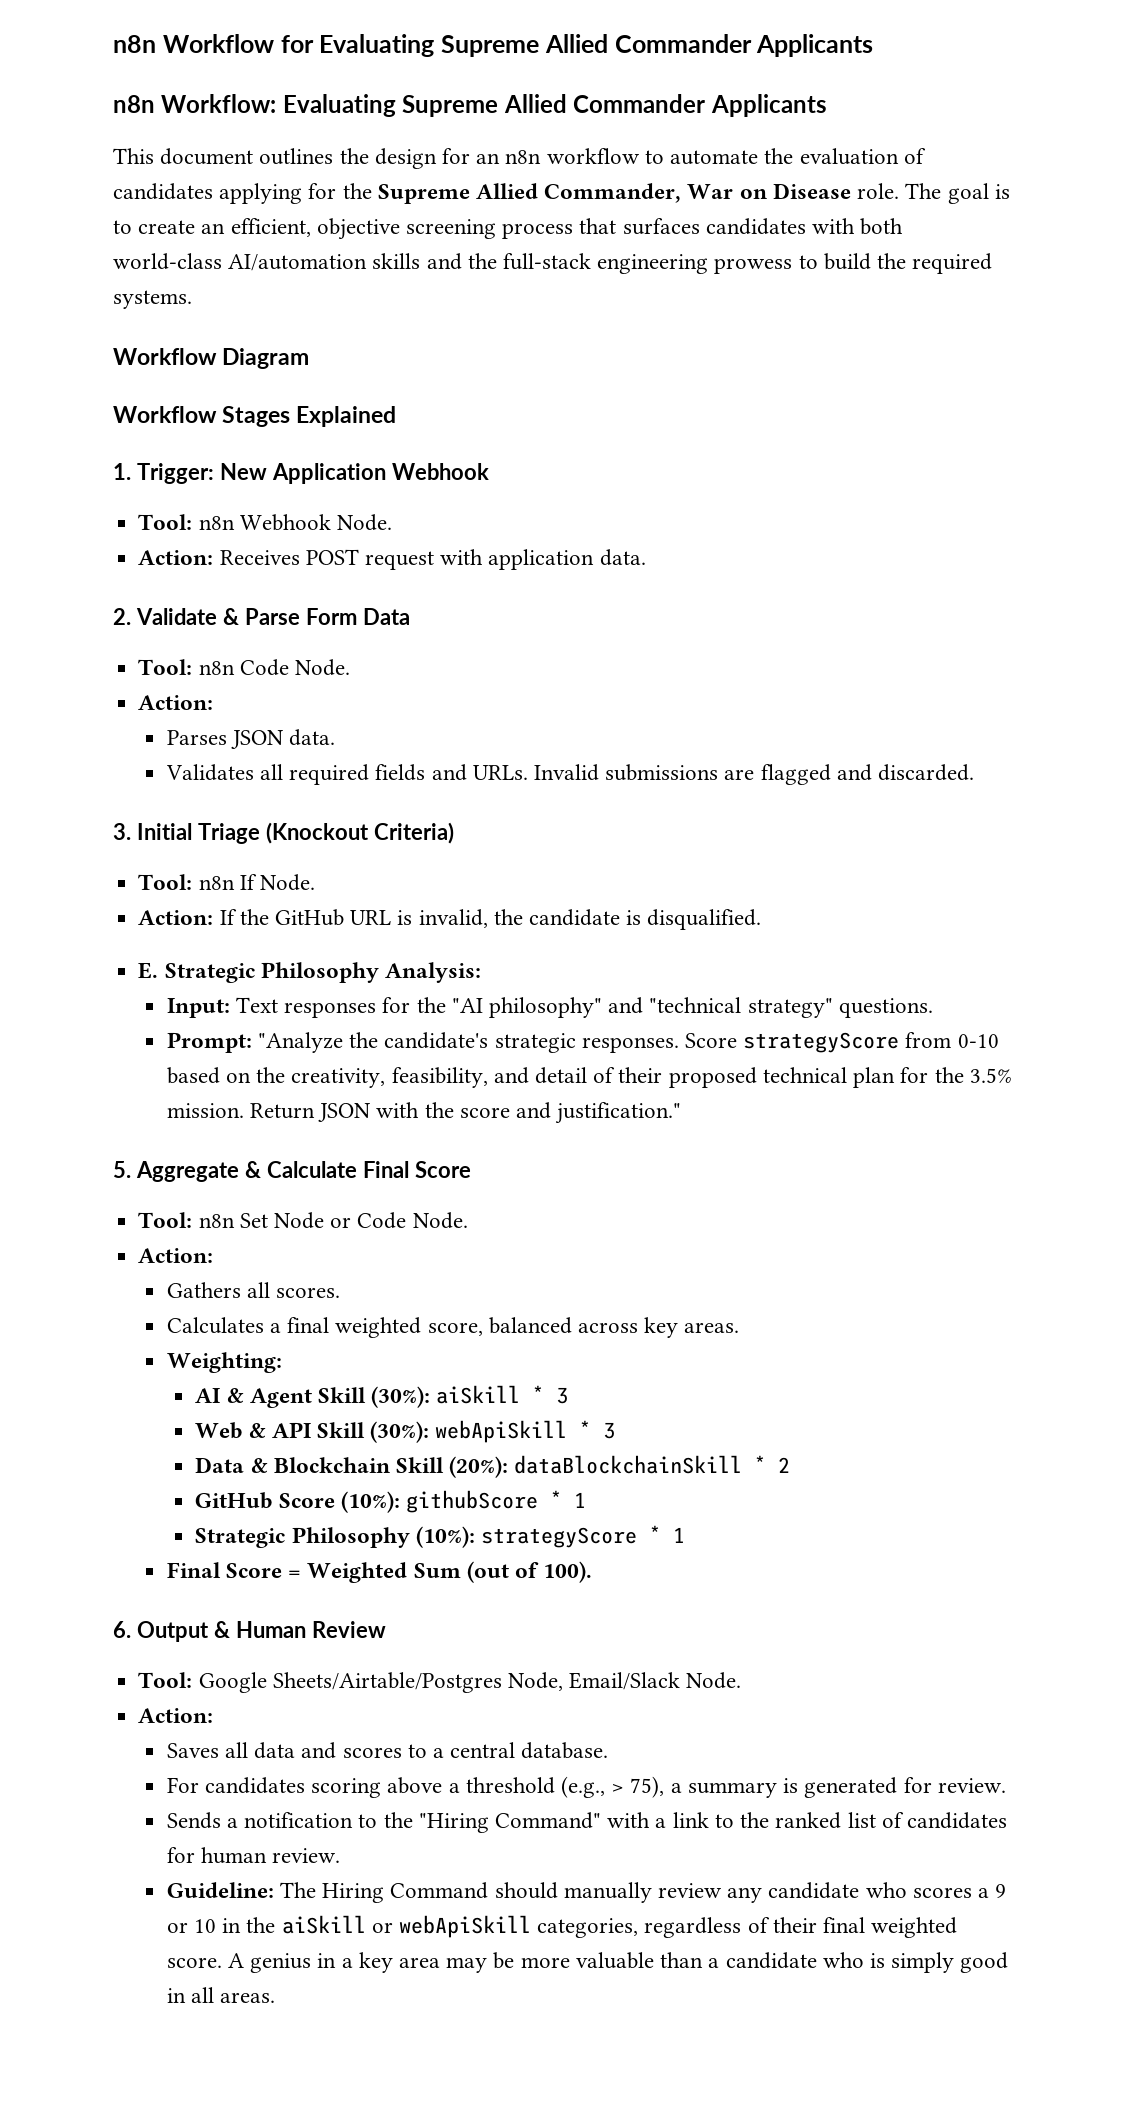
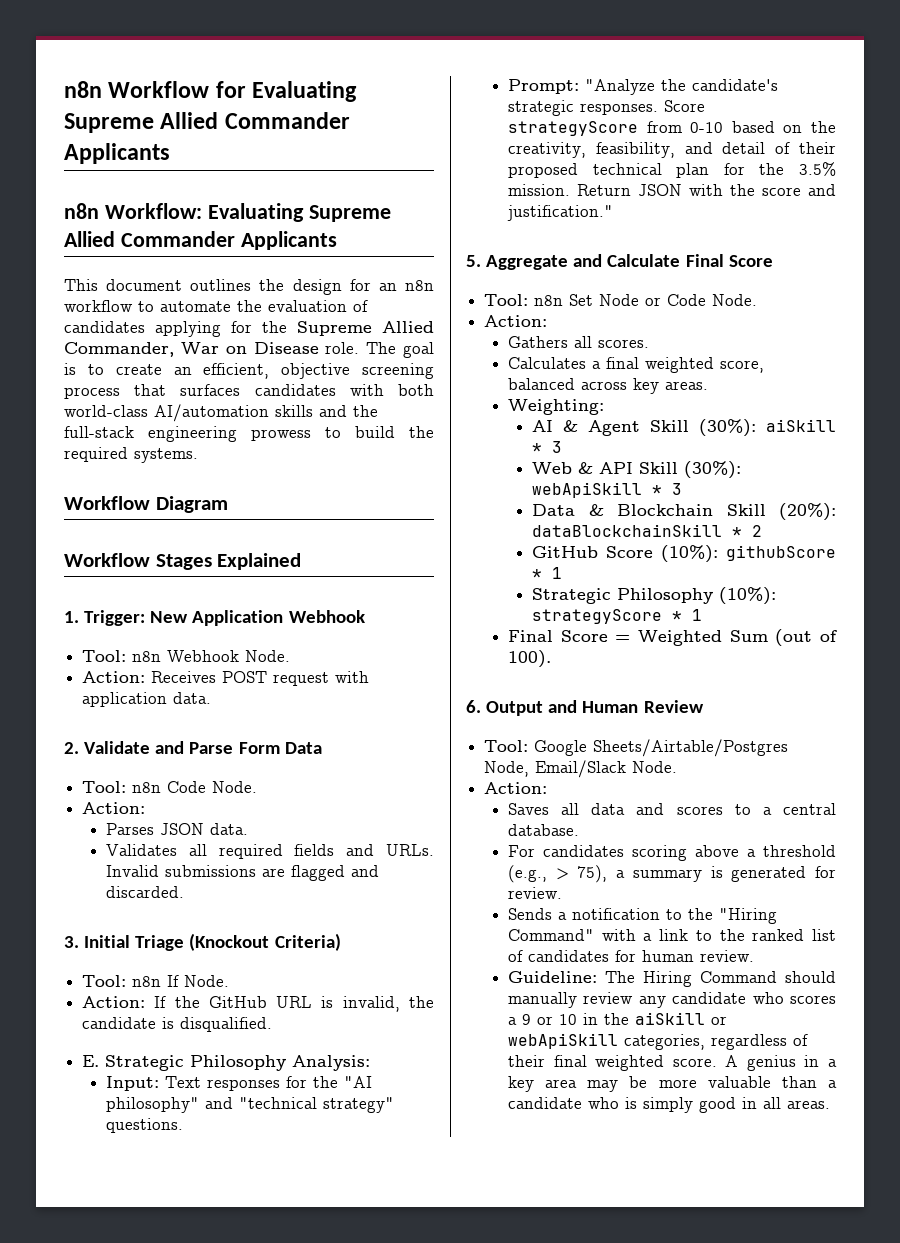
- 2. Validate & Parse Form Data
+ 2. Validate and Parse Form Data
- 5. Aggregate & Calculate Final Score
+ 5. Aggregate and Calculate Final Score
- 6. Output & Human Review
+ 6. Output and Human Review

